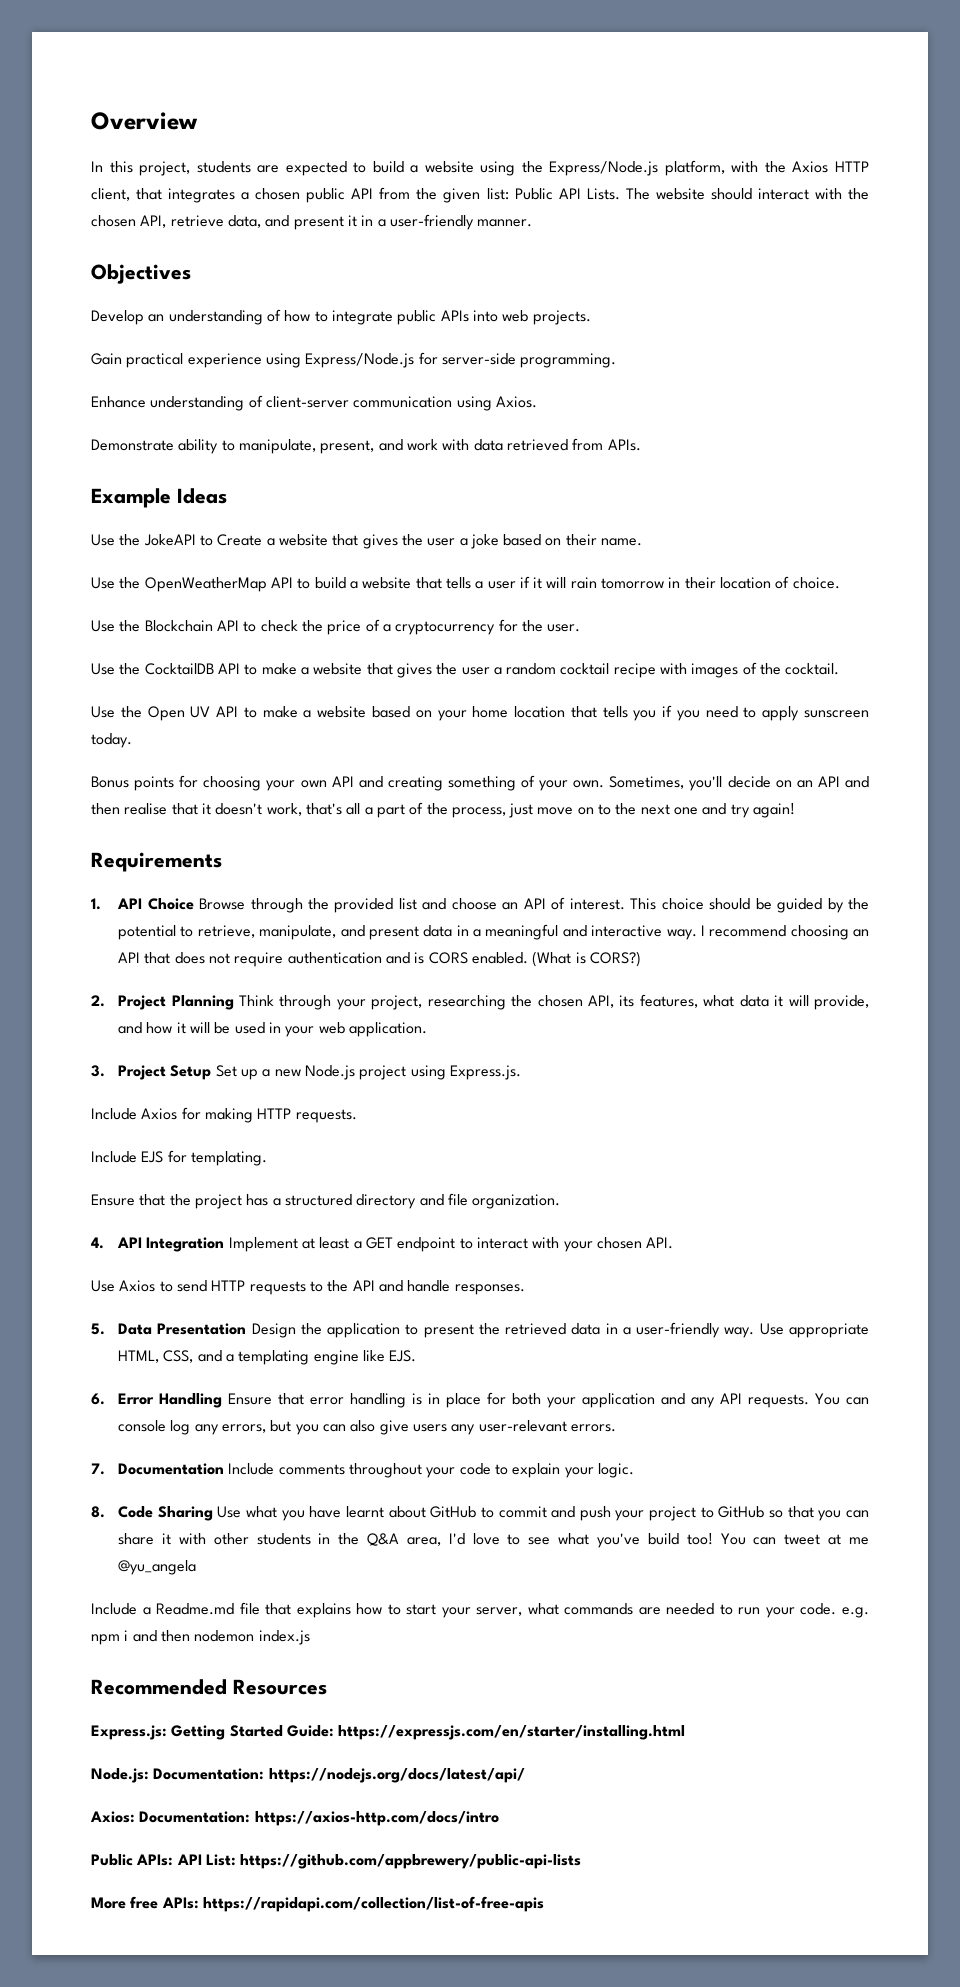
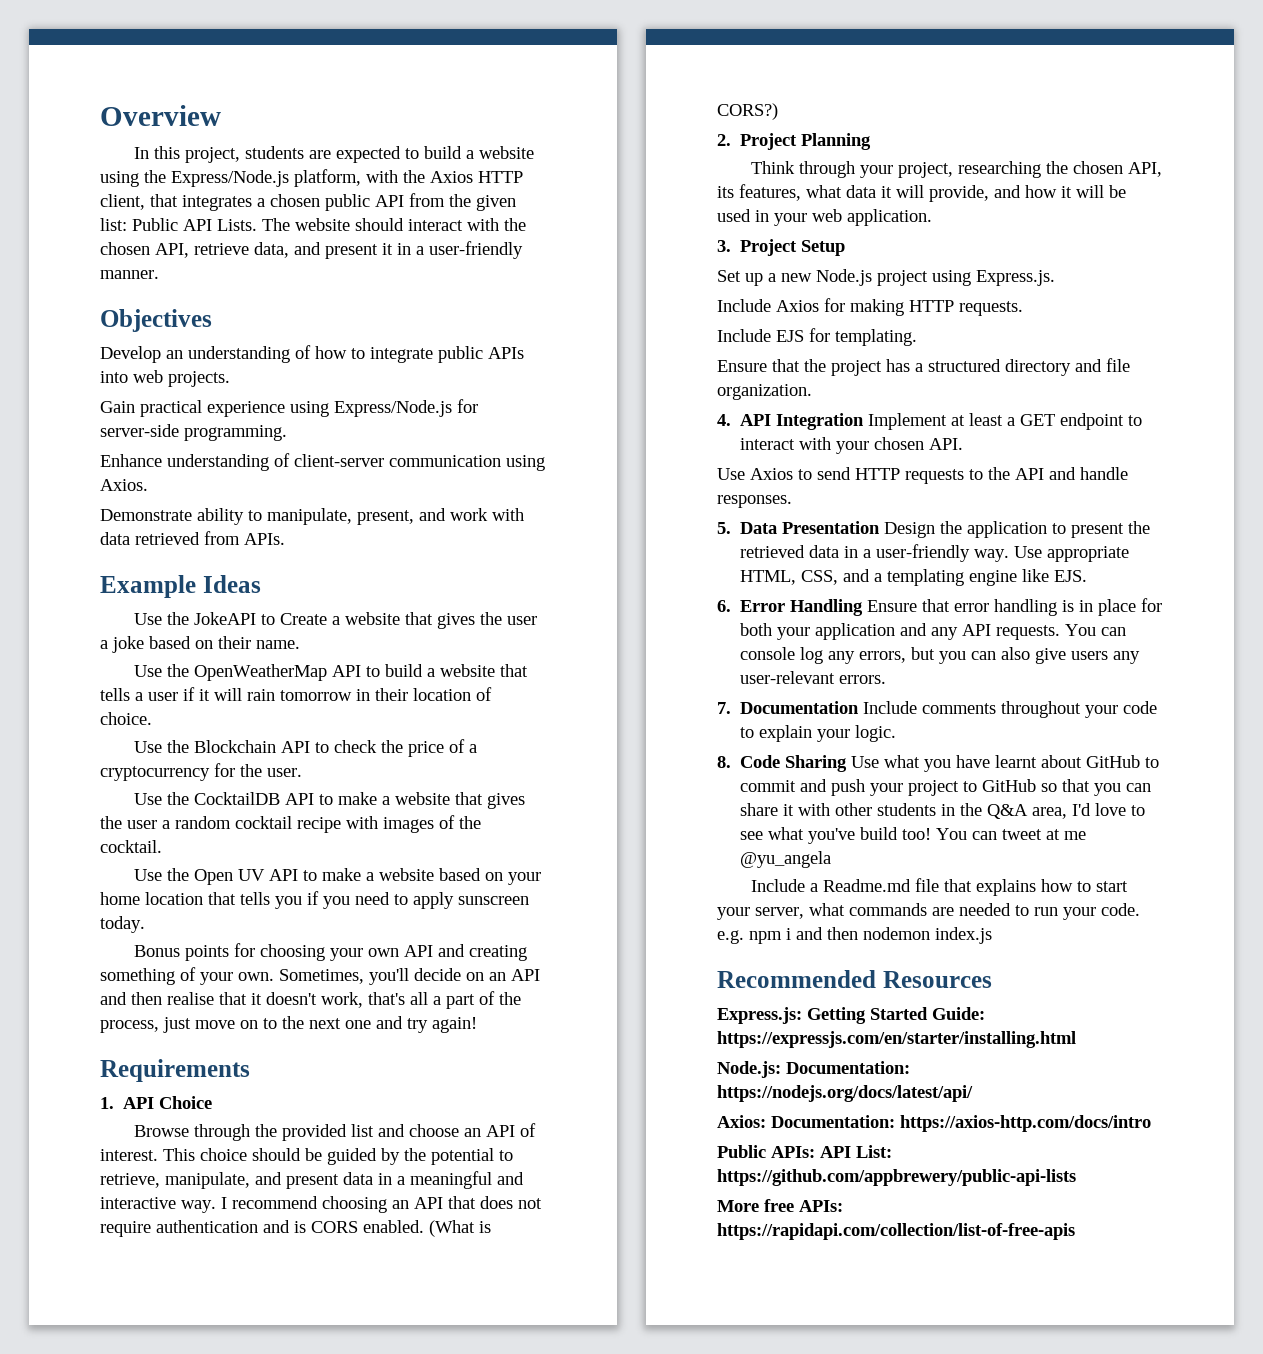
- 1. API Choice Browse through the provided list and choose an API of interest.
+ 1. API Choice
+ Browse through the provided list and choose an API of interest.
- 2. Project Planning Think through your project, researching the chosen API, its features, what data it will provide, and how it will be used in your web application.
+ 2. Project Planning
+ Think through your project, researching the chosen API, its features, what data it will provide, and how it will be used in your web application.
- 3. Project Setup Set up a new Node.js project using Express.js.
+ 3. Project Setup
+ Set up a new Node.js project using Express.js.

